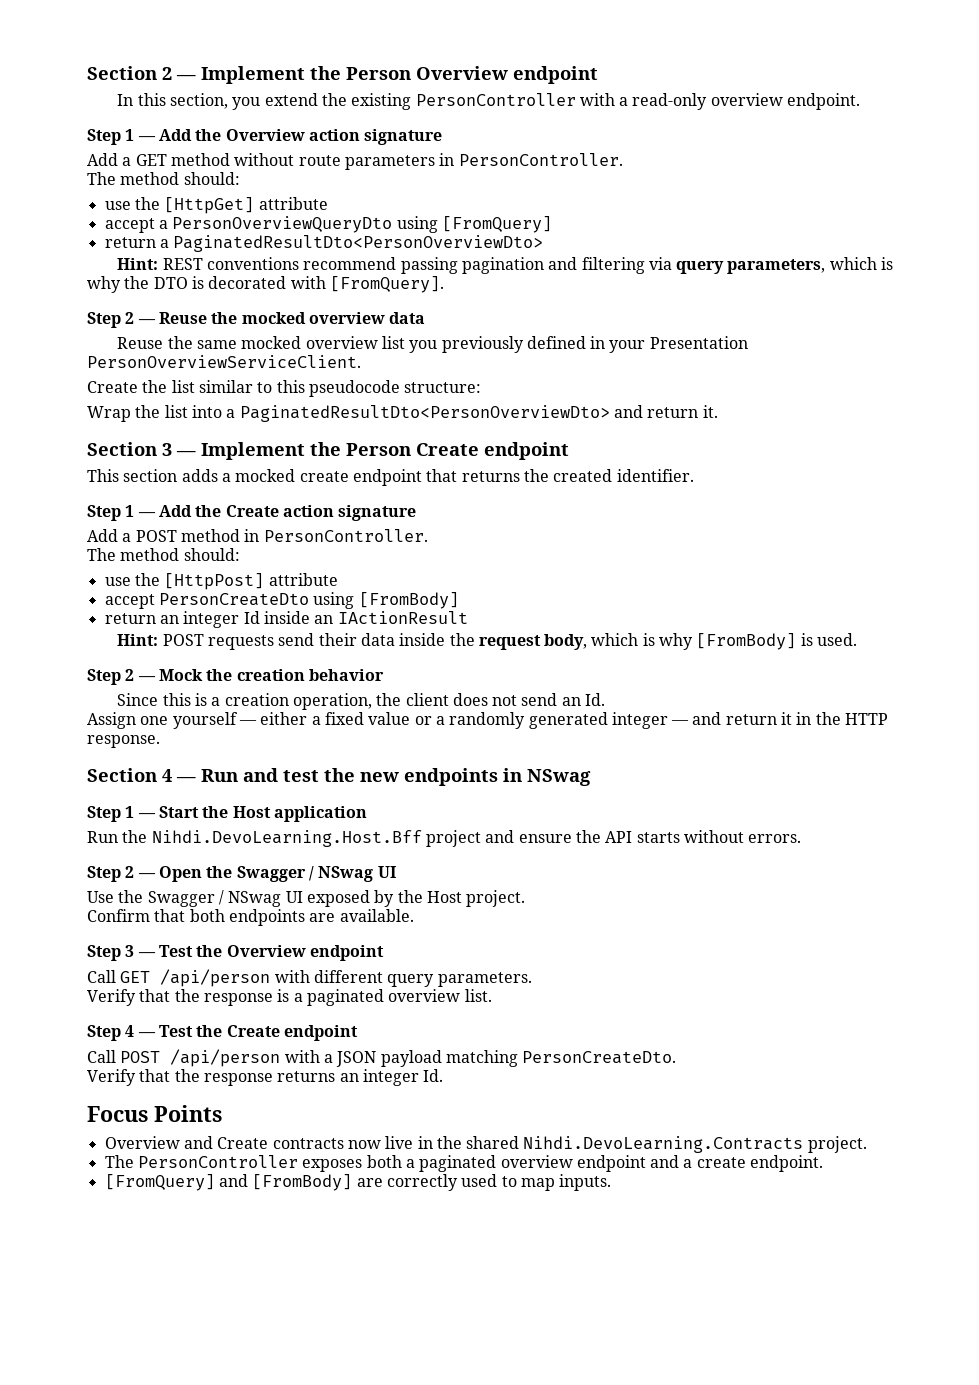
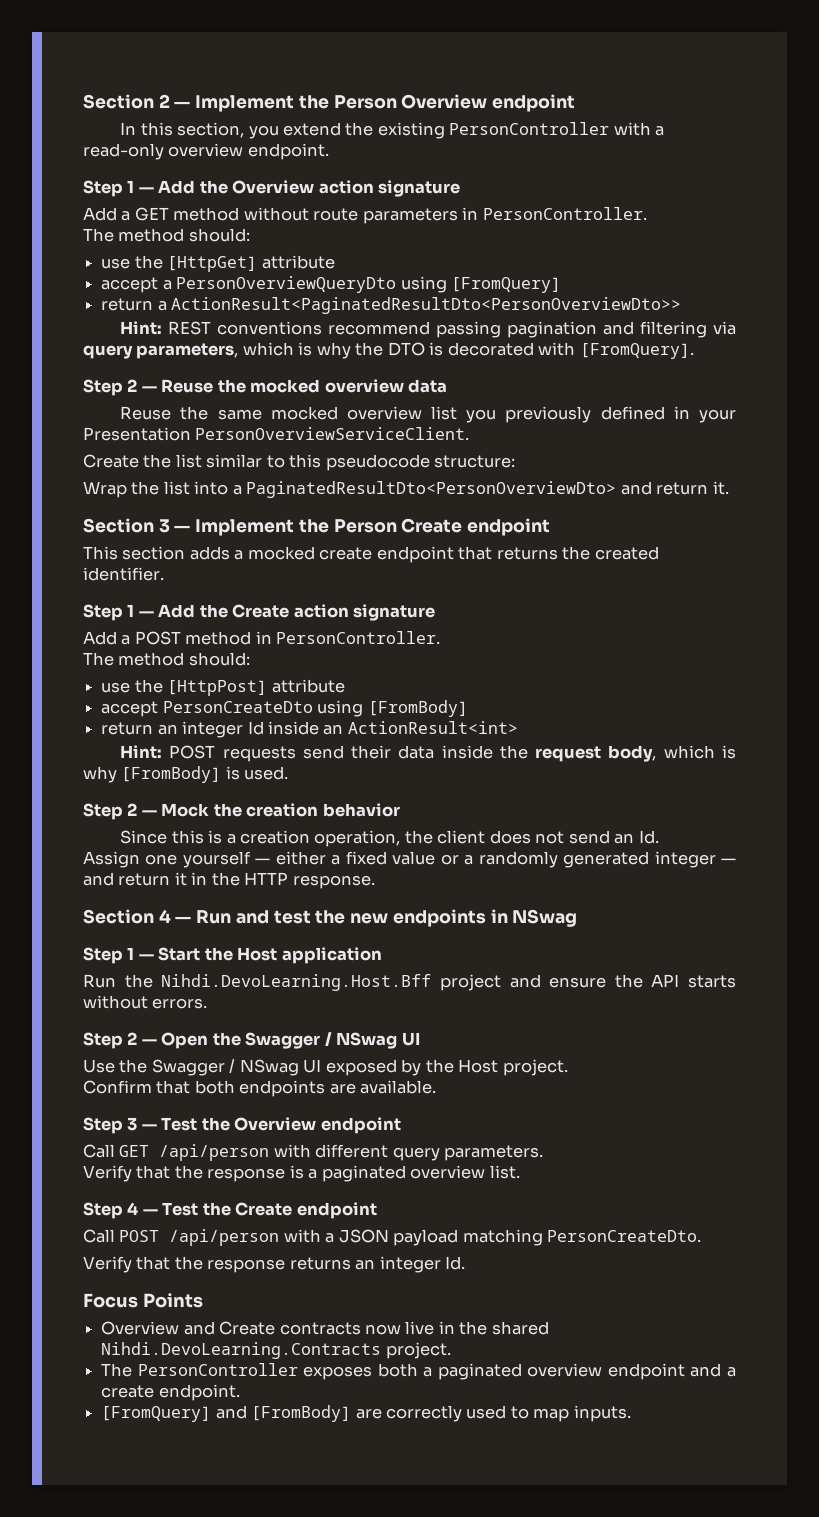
- return a PaginatedResultDto<PersonOverviewDto>
+ return a ActionResult<PaginatedResultDto<PersonOverviewDto>>
- return an integer Id inside an IActionResult
+ return an integer Id inside an ActionResult<int>

